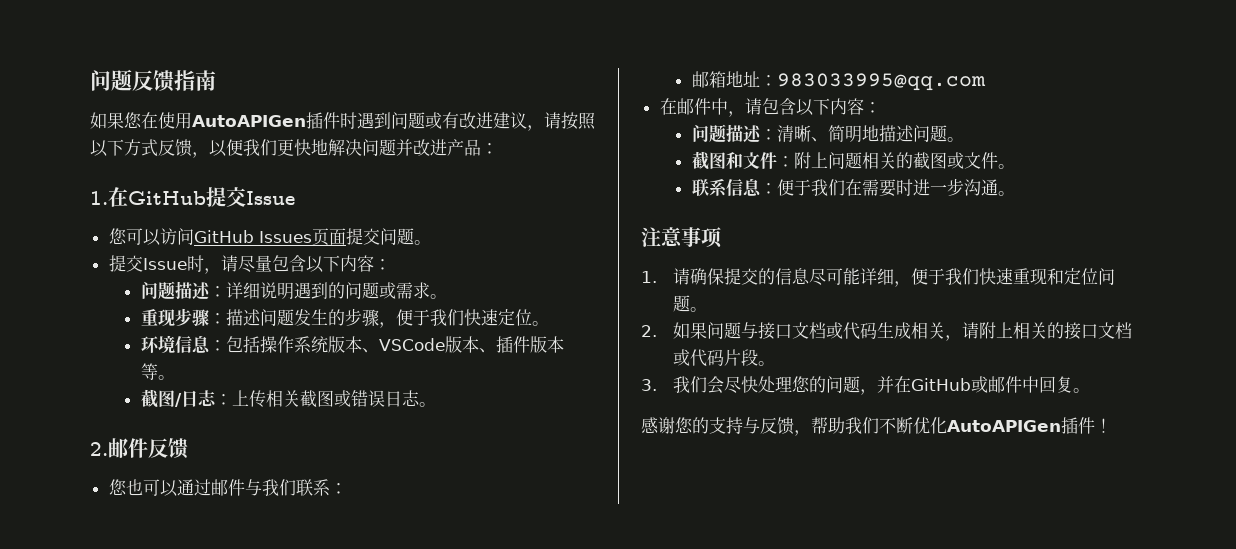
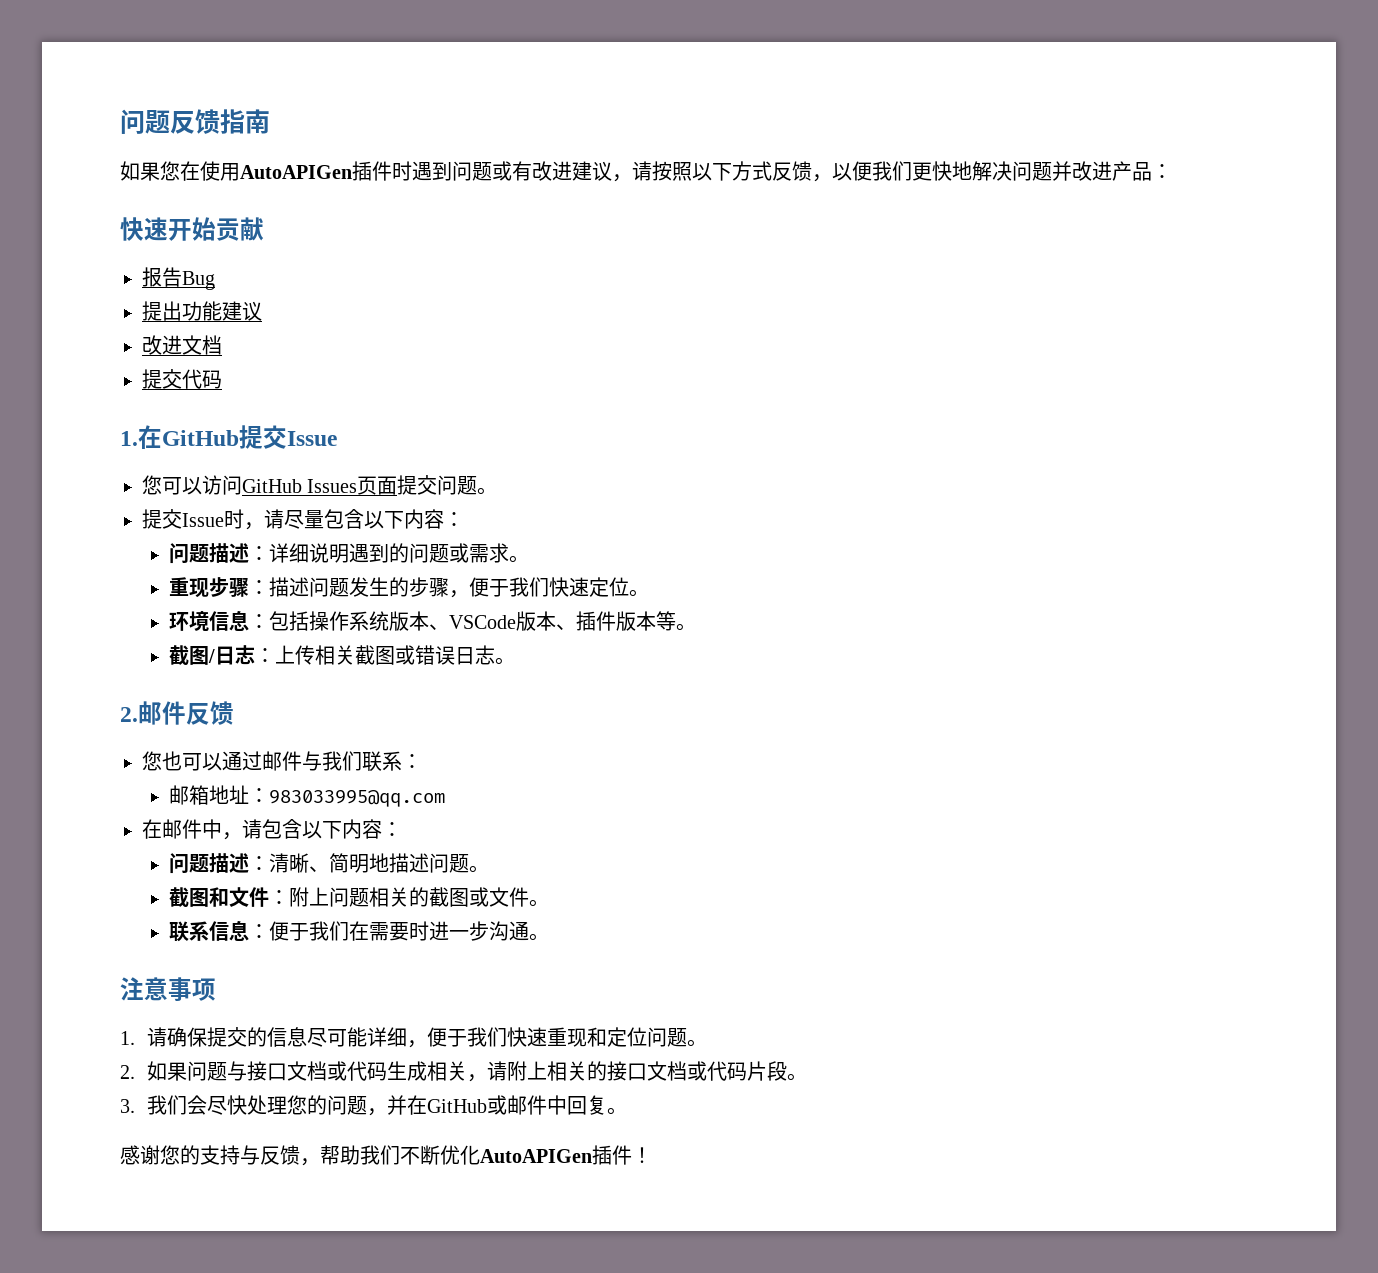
+ 快速开始贡献
+ 报告Bug
+ 提出功能建议
+ 改进文档
+ 提交代码

